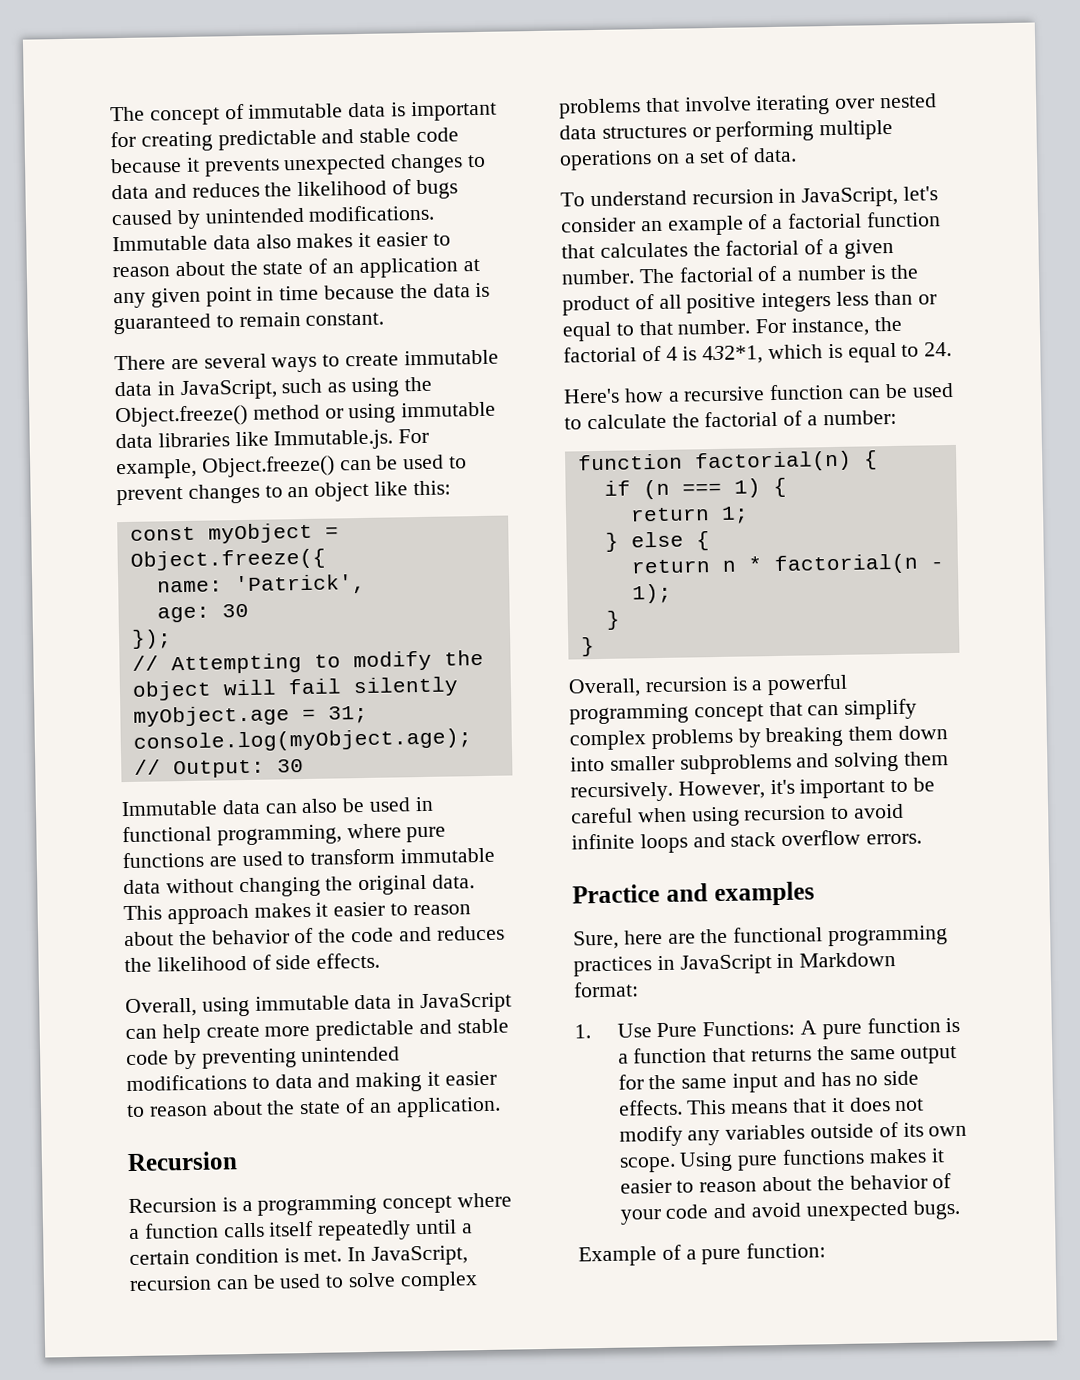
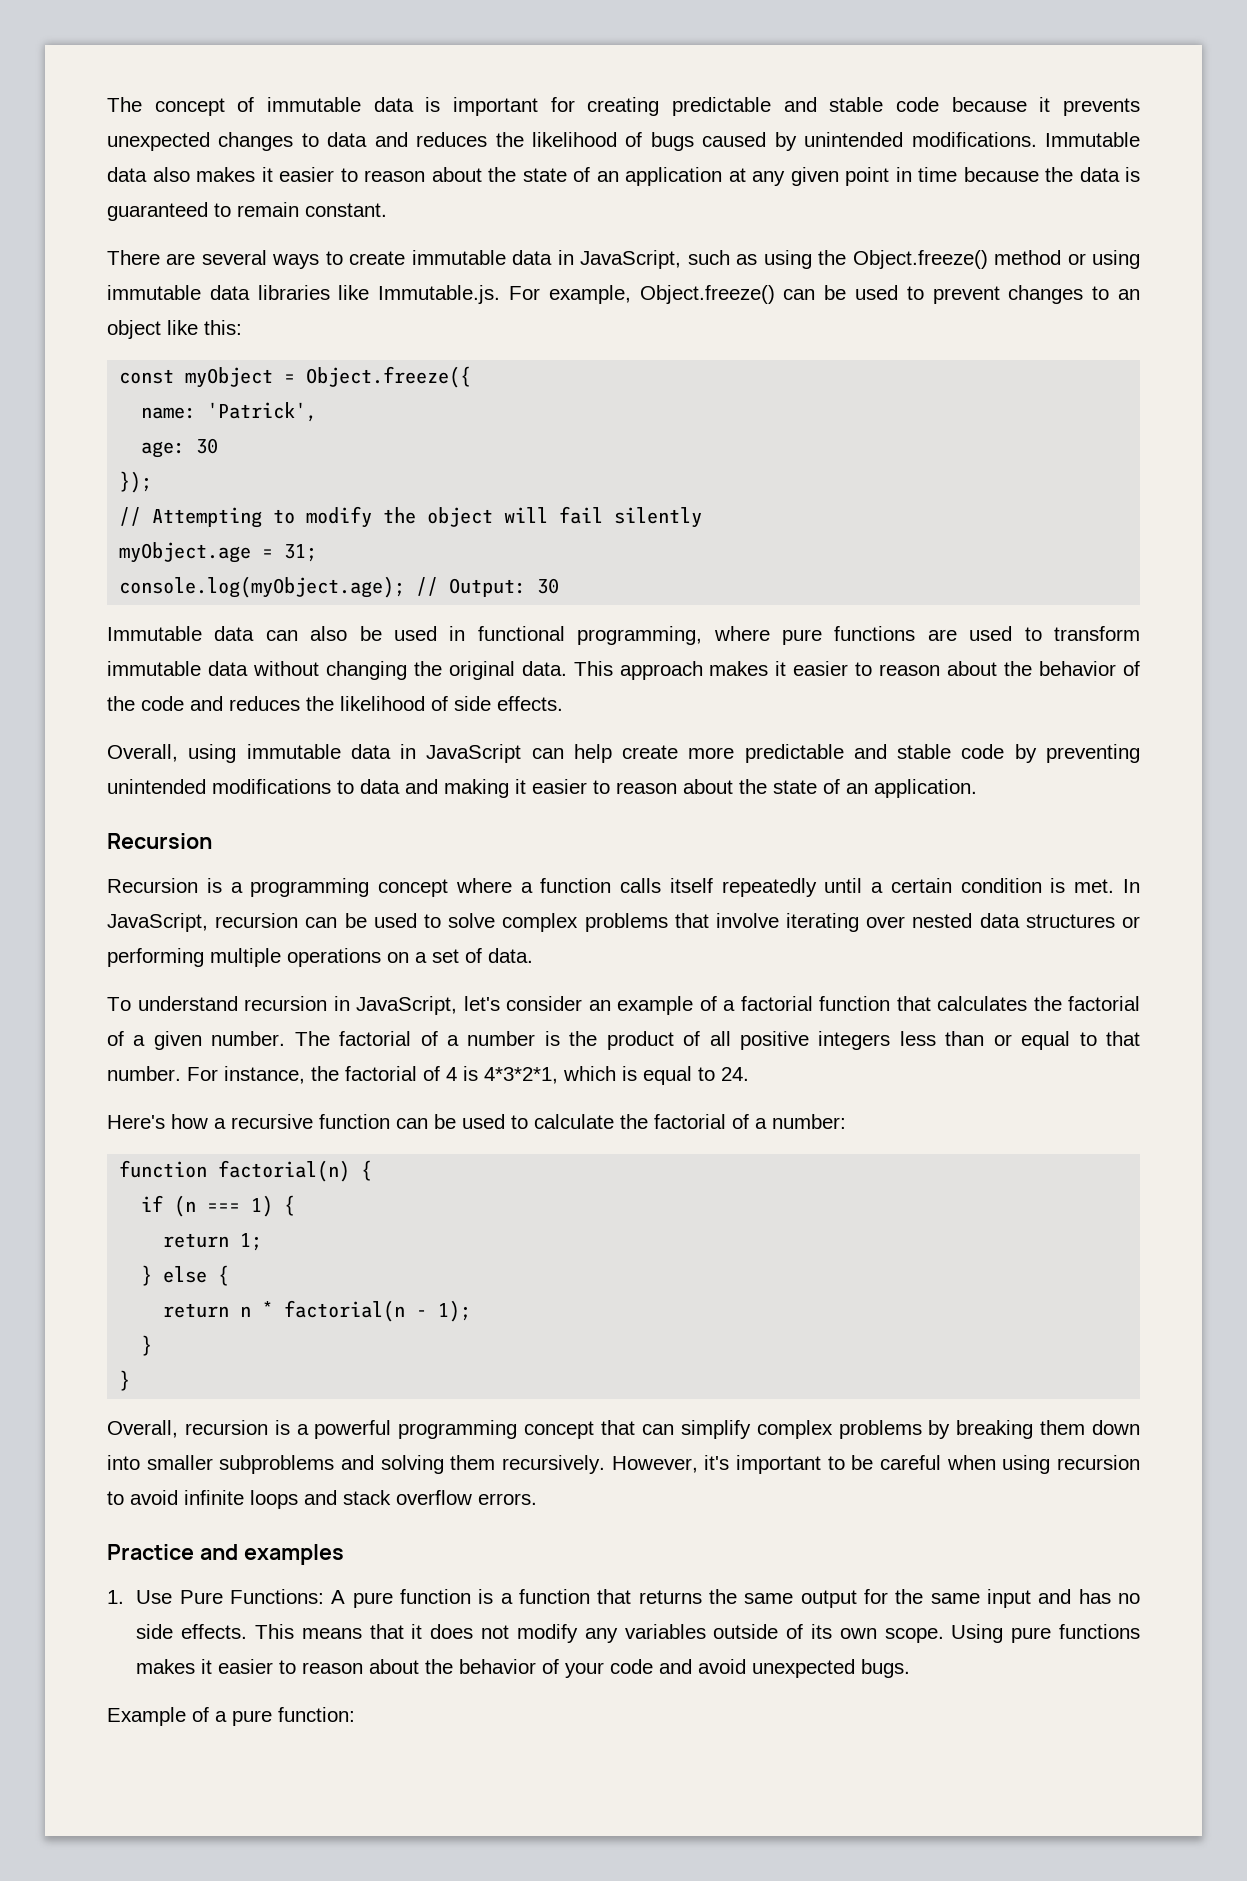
- For instance, the factorial of 4 is 432*1, which is equal to 24.
+ For instance, the factorial of 4 is 4*3*2*1, which is equal to 24.
- Sure, here are the functional programming practices in JavaScript in Markdown format:

